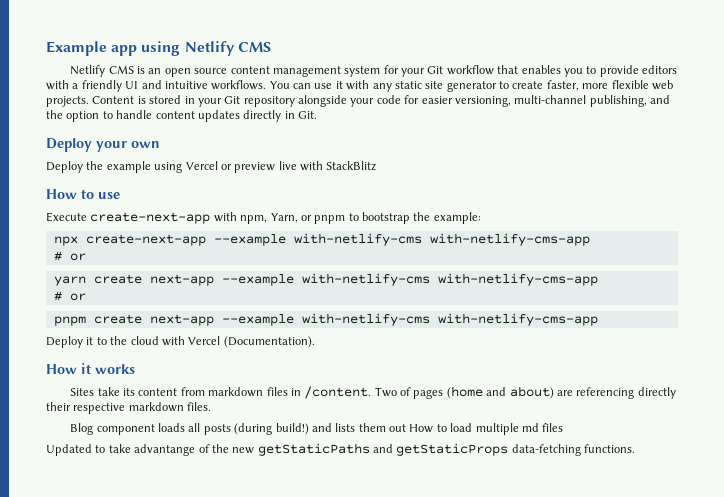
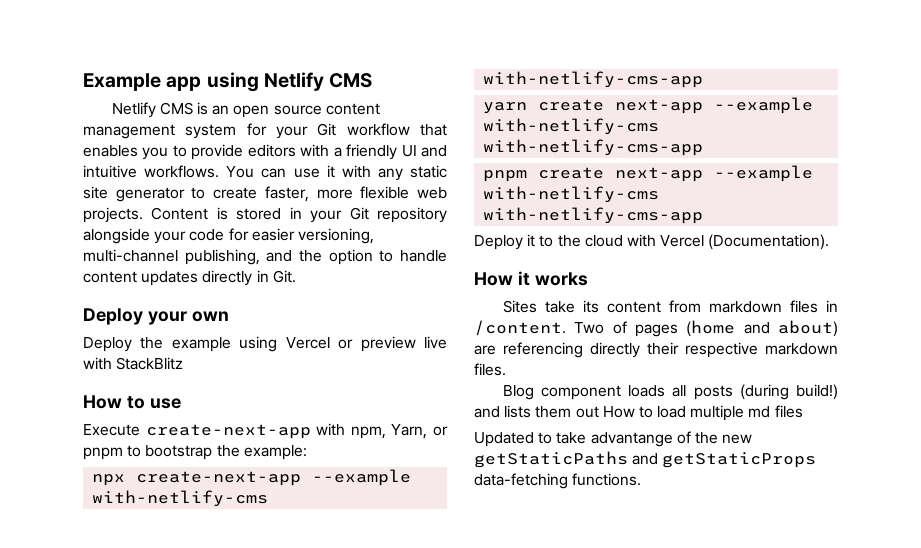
  npx create-next-app --example with-netlify-cms with-netlify-cms-app
- # or
  yarn create next-app --example with-netlify-cms with-netlify-cms-app
- # or

